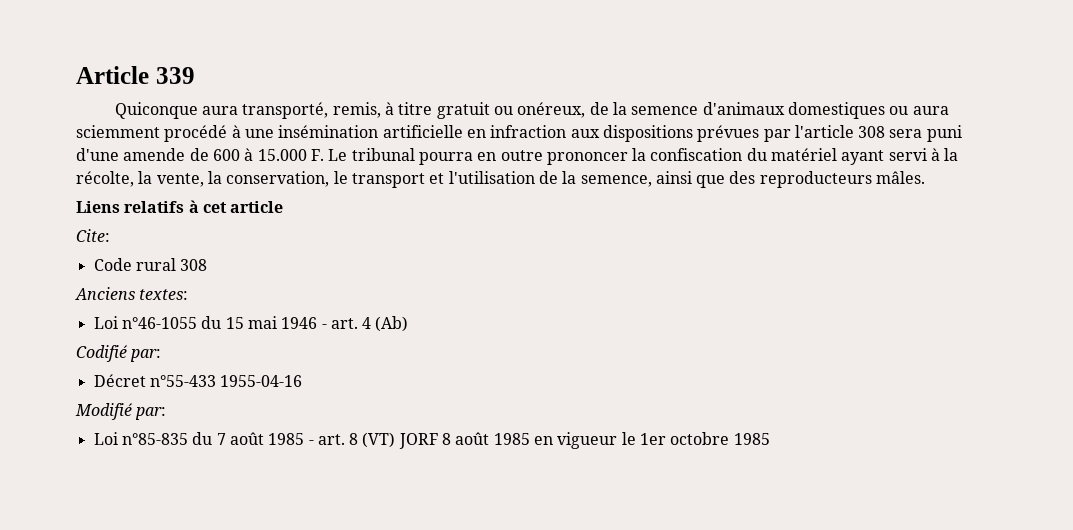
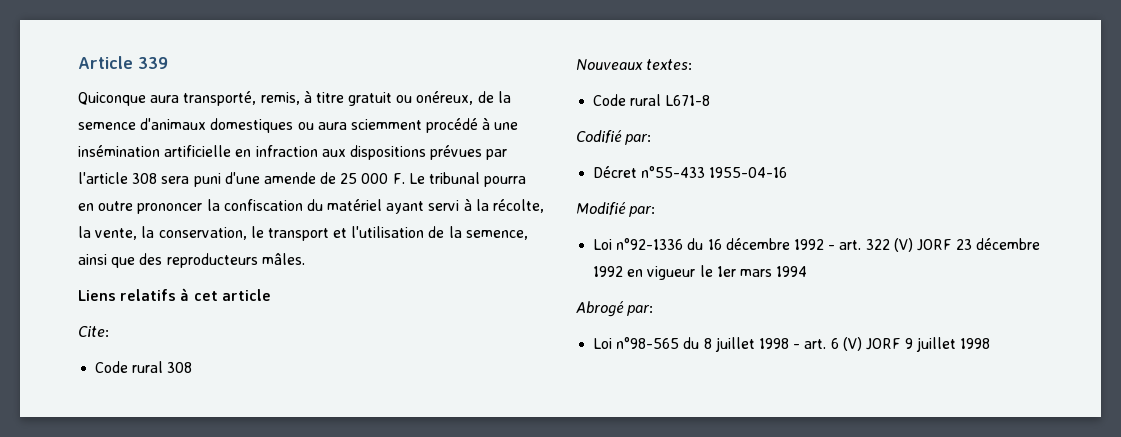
- Quiconque aura transporté, remis, à titre gratuit ou onéreux, de la semence d'animaux domestiques ou aura sciemment procédé à une insémination artificielle en infraction aux dispositions prévues par l'article 308 sera puni d'une amende de 600 à 15.000 F. Le tribunal pourra en outre prononcer la confiscation du matériel ayant servi à la récolte, la vente, la conservation, le transport et l'utilisation de la semence, ainsi que des reproducteurs mâles.
+ Quiconque aura transporté, remis, à titre gratuit ou onéreux, de la semence d'animaux domestiques ou aura sciemment procédé à une insémination artificielle en infraction aux dispositions prévues par l'article 308 sera puni d'une amende de 25 000 F. Le tribunal pourra en outre prononcer la confiscation du matériel ayant servi à la récolte, la vente, la conservation, le transport et l'utilisation de la semence, ainsi que des reproducteurs mâles.
- Anciens textes:
+ Nouveaux textes:
- Loi n°46-1055 du 15 mai 1946 - art. 4 (Ab)
+ Code rural L671-8
- Loi n°85-835 du 7 août 1985 - art. 8 (VT) JORF 8 août 1985 en vigueur le 1er octobre 1985
+ Loi n°92-1336 du 16 décembre 1992 - art. 322 (V) JORF 23 décembre 1992 en vigueur le 1er mars 1994
+ Abrogé par:
+ Loi n°98-565 du 8 juillet 1998 - art. 6 (V) JORF 9 juillet 1998

